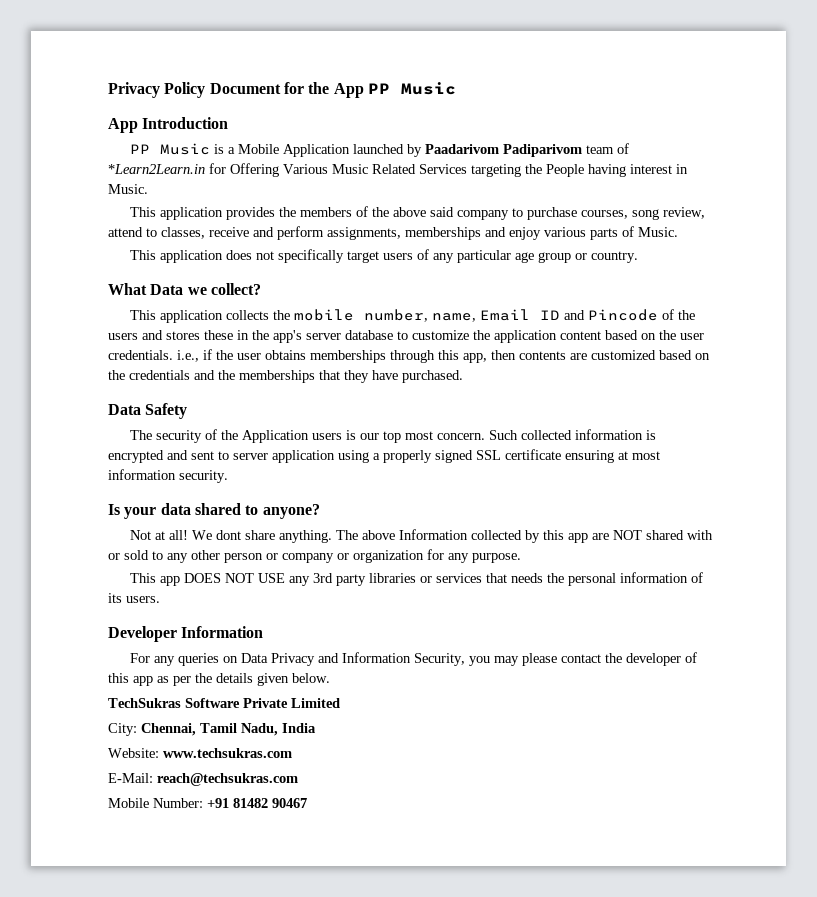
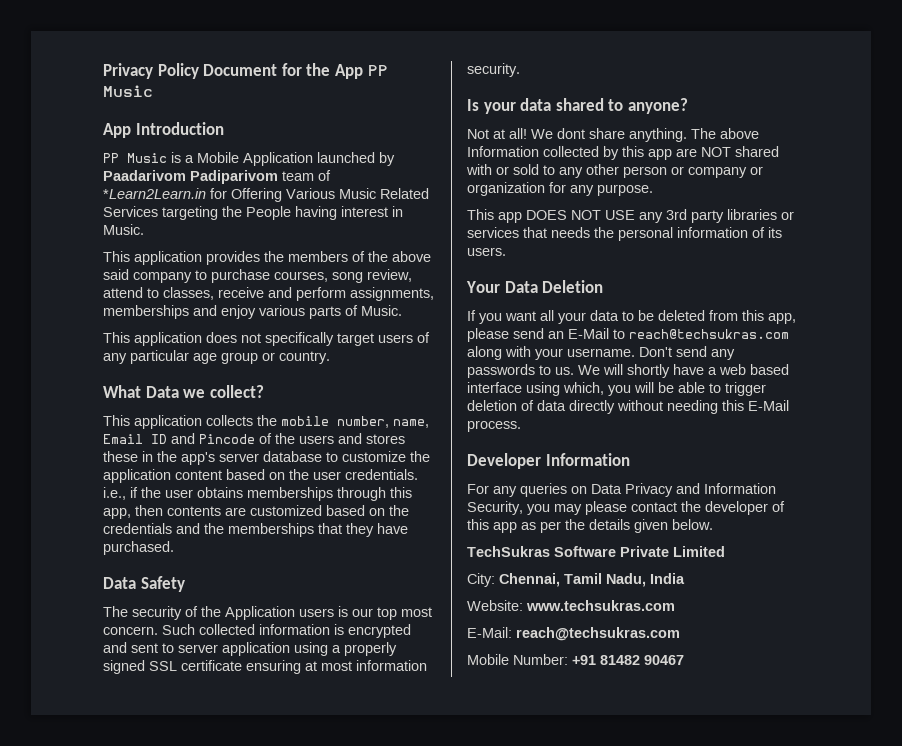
+ Your Data Deletion
+ If you want all your data to be deleted from this app, please send an E-Mail to reach@techsukras.com along with your username. Don't send any passwords to us. We will shortly have a web based interface using which, you will be able to trigger deletion of data directly without needing this E-Mail process.

